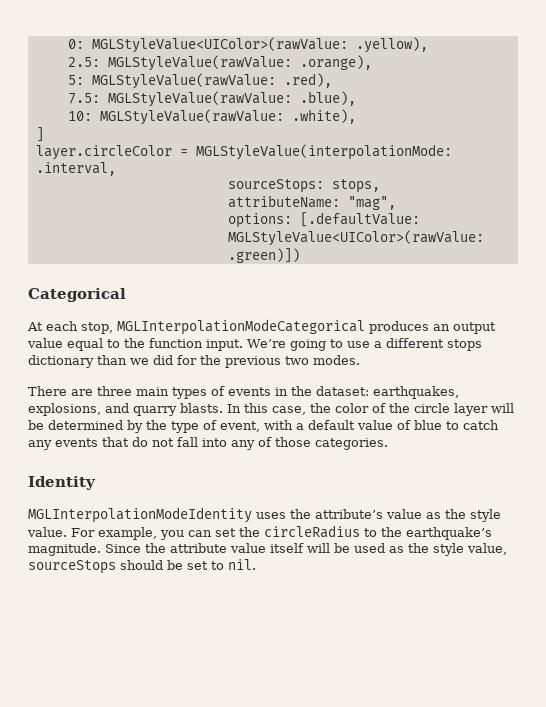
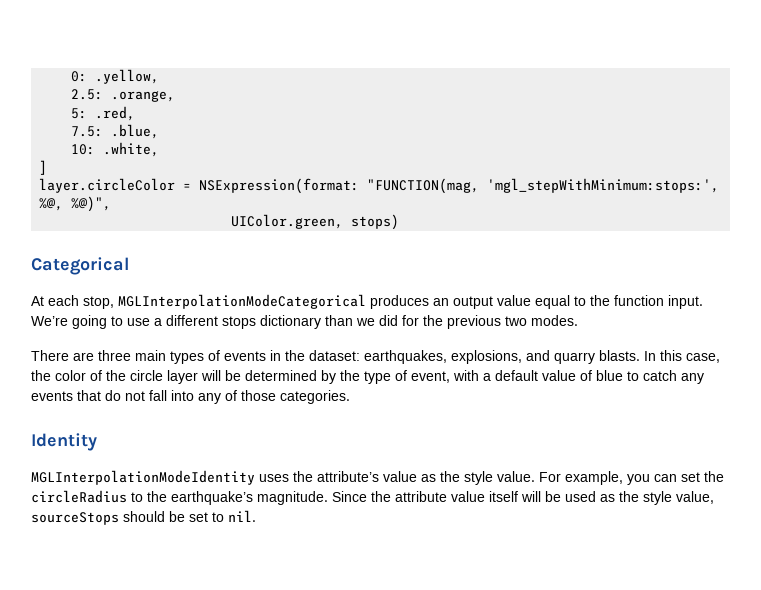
- 0: MGLStyleValue<UIColor>(rawValue: .yellow),
+ 0: .yellow,
- 2.5: MGLStyleValue(rawValue: .orange),
+ 2.5: .orange,
- 5: MGLStyleValue(rawValue: .red),
+ 5: .red,
- 7.5: MGLStyleValue(rawValue: .blue),
+ 7.5: .blue,
- 10: MGLStyleValue(rawValue: .white),
+ 10: .white,
- layer.circleColor = MGLStyleValue(interpolationMode: .interval,
- sourceStops: stops,
- attributeName: "mag",
- options: [.defaultValue: MGLStyleValue<UIColor>(rawValue: .green)])
+ layer.circleColor = NSExpression(format: "FUNCTION(mag, 'mgl_stepWithMinimum:stops:', %@, %@)",
+ UIColor.green, stops)

